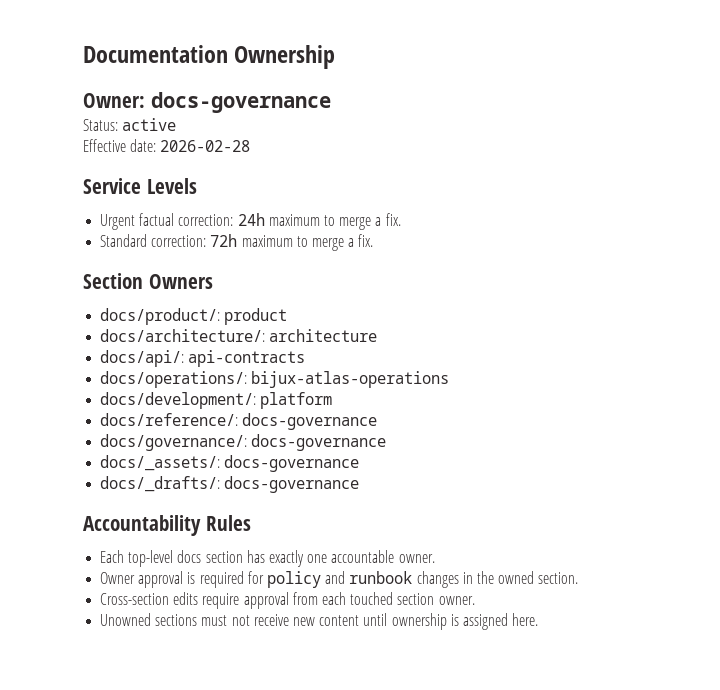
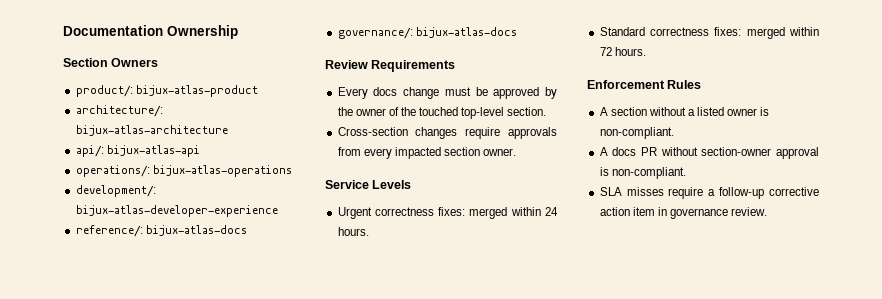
- Owner: docs-governance
- Status: active
- Effective date: 2026-02-28
+ Section Owners
+ product/: bijux-atlas-product
+ architecture/: bijux-atlas-architecture
+ api/: bijux-atlas-api
+ operations/: bijux-atlas-operations
+ development/: bijux-atlas-developer-experience
+ reference/: bijux-atlas-docs
+ governance/: bijux-atlas-docs
+ Review Requirements
+ Every docs change must be approved by the owner of the touched top-level section.
+ Cross-section changes require approvals from every impacted section owner.
  Service Levels
- Urgent factual correction: 24h maximum to merge a fix.
- Standard correction: 72h maximum to merge a fix.
- Section Owners
- docs/product/: product
- docs/architecture/: architecture
- docs/api/: api-contracts
- docs/operations/: bijux-atlas-operations
- docs/development/: platform
- docs/reference/: docs-governance
- docs/governance/: docs-governance
- docs/_assets/: docs-governance
- docs/_drafts/: docs-governance
- Accountability Rules
- Each top-level docs section has exactly one accountable owner.
- Owner approval is required for policy and runbook changes in the owned section.
- Cross-section edits require approval from each touched section owner.
- Unowned sections must not receive new content until ownership is assigned here.
+ Urgent correctness fixes: merged within 24 hours.
+ Standard correctness fixes: merged within 72 hours.
+ Enforcement Rules
+ A section without a listed owner is non-compliant.
+ A docs PR without section-owner approval is non-compliant.
+ SLA misses require a follow-up corrective action item in governance review.

